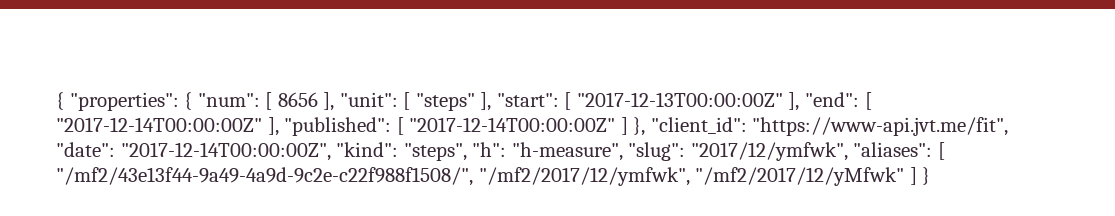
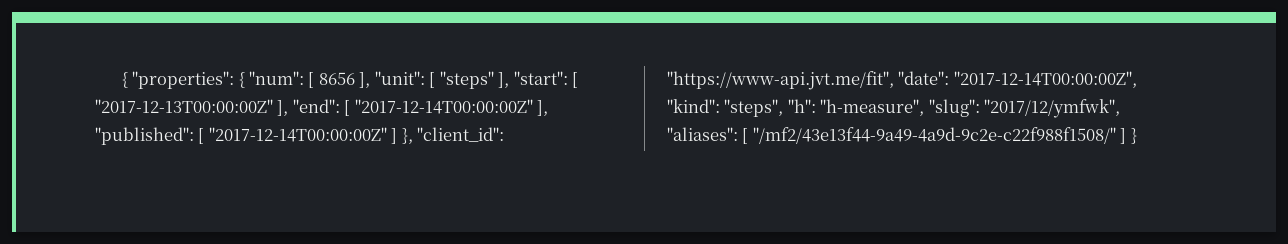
- { "properties": { "num": [ 8656 ], "unit": [ "steps" ], "start": [ "2017-12-13T00:00:00Z" ], "end": [ "2017-12-14T00:00:00Z" ], "published": [ "2017-12-14T00:00:00Z" ] }, "client_id": "https://www-api.jvt.me/fit", "date": "2017-12-14T00:00:00Z", "kind": "steps", "h": "h-measure", "slug": "2017/12/ymfwk", "aliases": [ "/mf2/43e13f44-9a49-4a9d-9c2e-c22f988f1508/", "/mf2/2017/12/ymfwk", "/mf2/2017/12/yMfwk" ] }
+ { "properties": { "num": [ 8656 ], "unit": [ "steps" ], "start": [ "2017-12-13T00:00:00Z" ], "end": [ "2017-12-14T00:00:00Z" ], "published": [ "2017-12-14T00:00:00Z" ] }, "client_id": "https://www-api.jvt.me/fit", "date": "2017-12-14T00:00:00Z", "kind": "steps", "h": "h-measure", "slug": "2017/12/ymfwk", "aliases": [ "/mf2/43e13f44-9a49-4a9d-9c2e-c22f988f1508/" ] }

